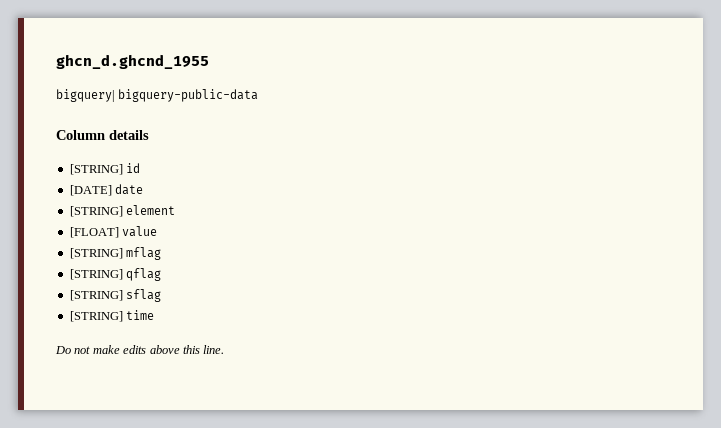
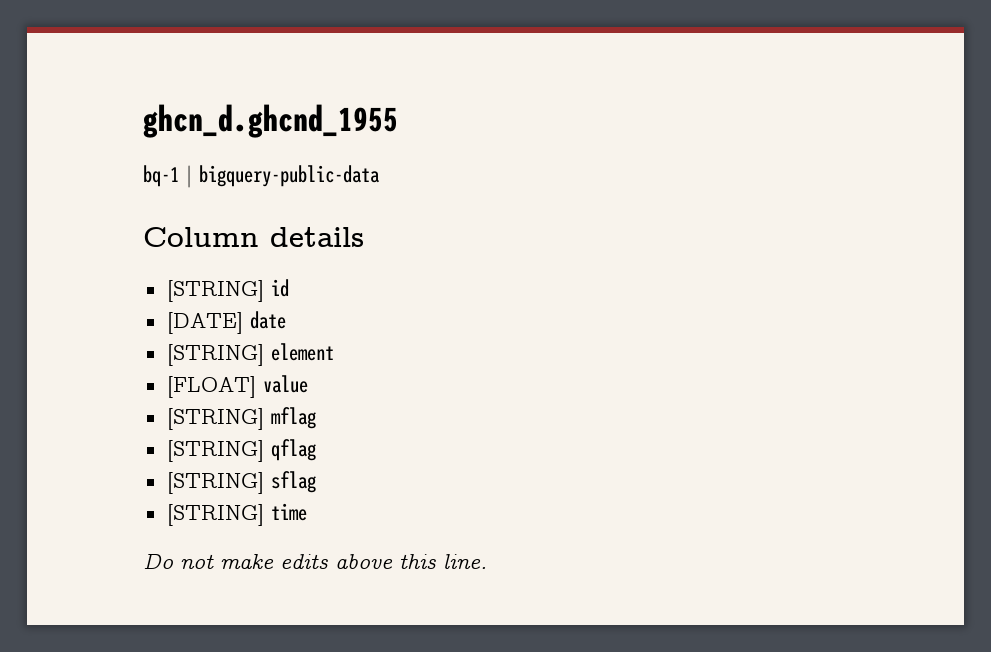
- bigquery| bigquery-public-data
+ bq-1 | bigquery-public-data

